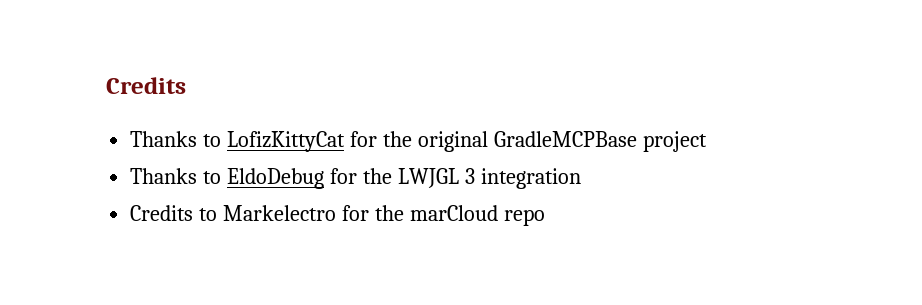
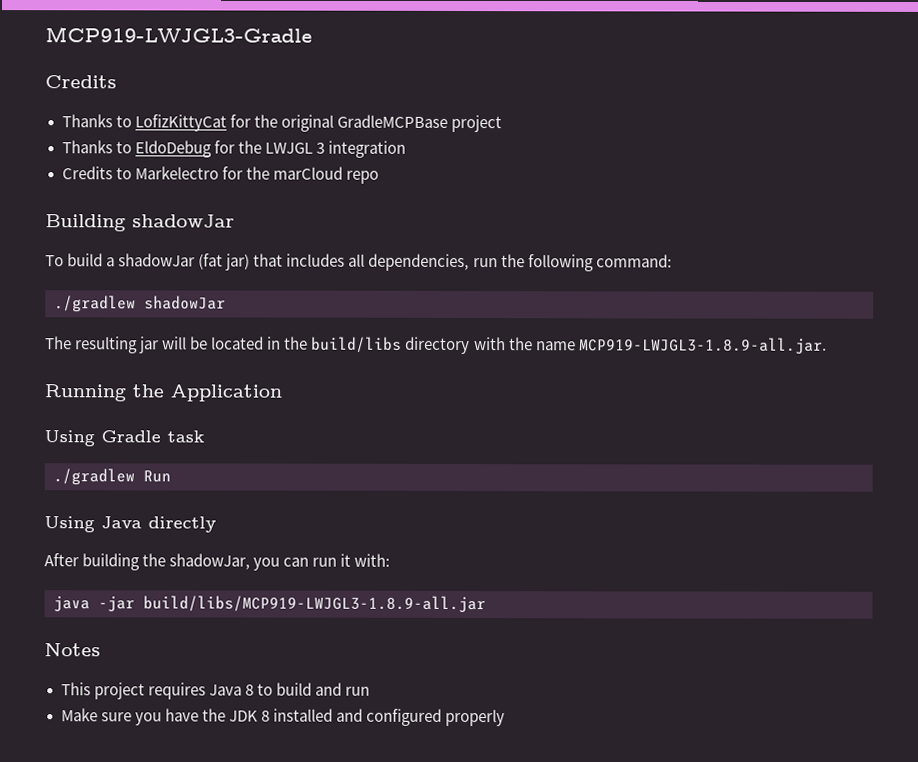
+ MCP919-LWJGL3-Gradle
+ Building shadowJar
+ To build a shadowJar (fat jar) that includes all dependencies, run the following command:
+ ./gradlew shadowJar
+ The resulting jar will be located in the build/libs directory with the name MCP919-LWJGL3-1.8.9-all.jar.
+ Running the Application
+ Using Gradle task
+ ./gradlew Run
+ Using Java directly
+ After building the shadowJar, you can run it with:
+ java -jar build/libs/MCP919-LWJGL3-1.8.9-all.jar
+ Notes
+ This project requires Java 8 to build and run
+ Make sure you have the JDK 8 installed and configured properly

